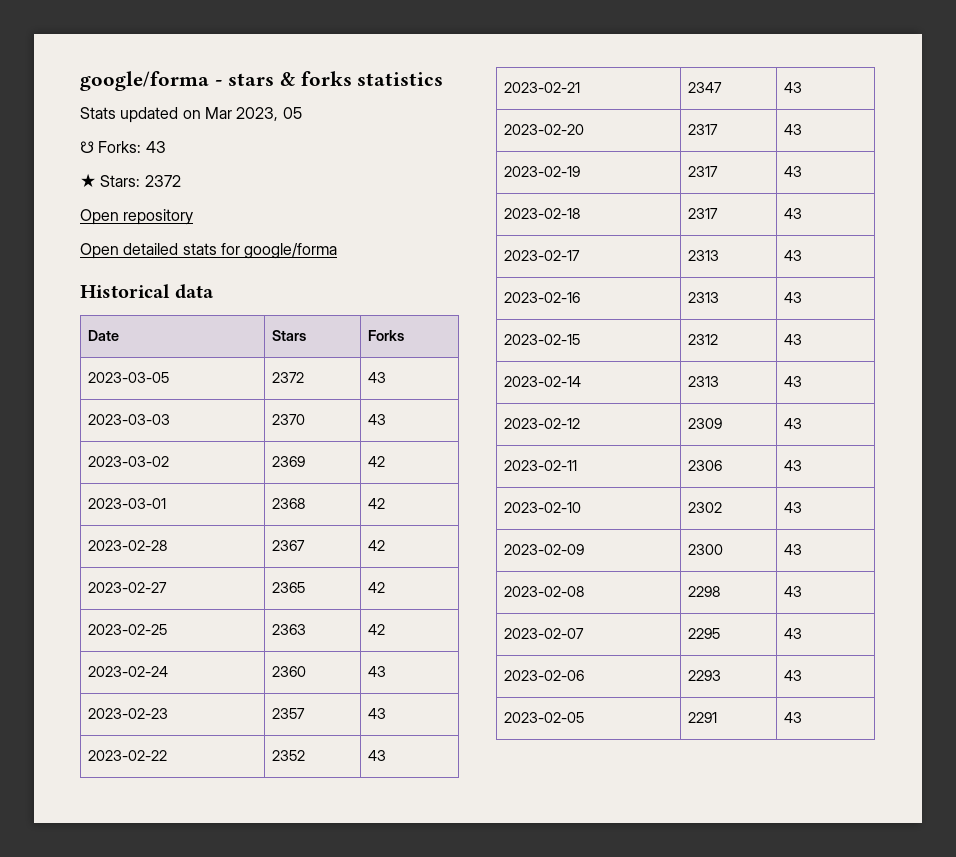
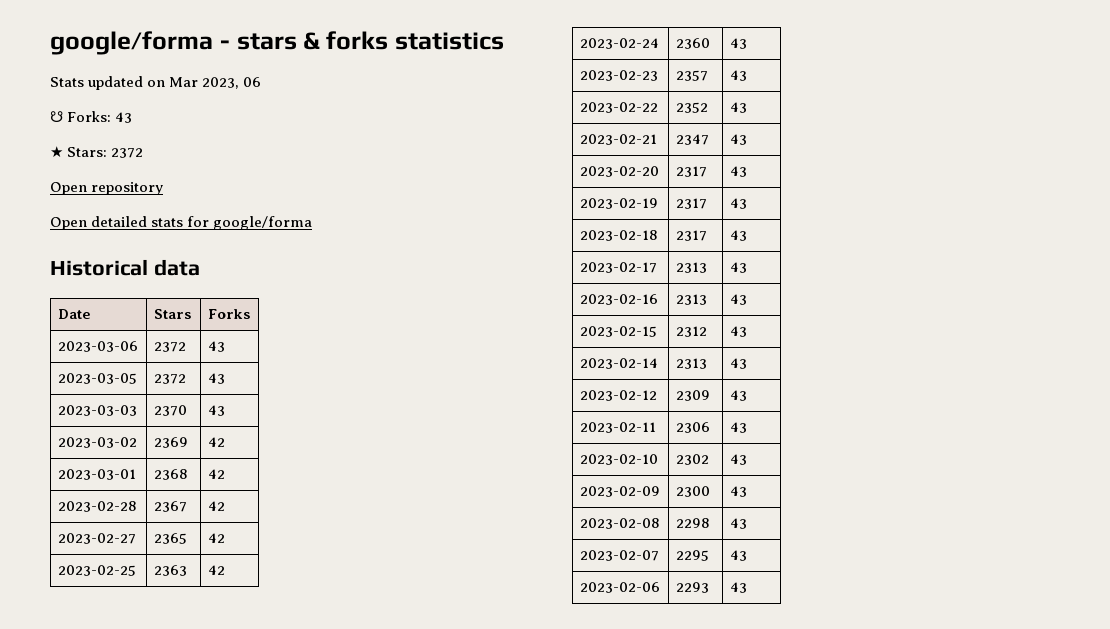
- Stats updated on Mar 2023, 05
+ Stats updated on Mar 2023, 06
+ 2023-03-06 | 2372 | 43
- 2023-02-05 | 2291 | 43

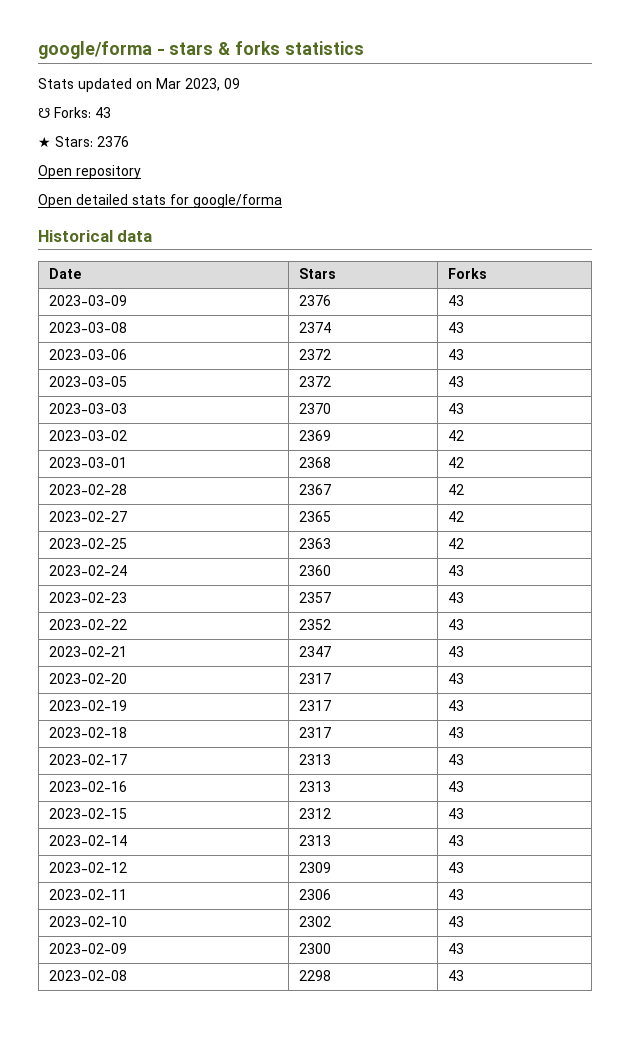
- Stats updated on Mar 2023, 06
+ Stats updated on Mar 2023, 09
- ★ Stars: 2372
+ ★ Stars: 2376
+ 2023-03-09 | 2376 | 43
+ 2023-03-08 | 2374 | 43
- 2023-02-07 | 2295 | 43
- 2023-02-06 | 2293 | 43

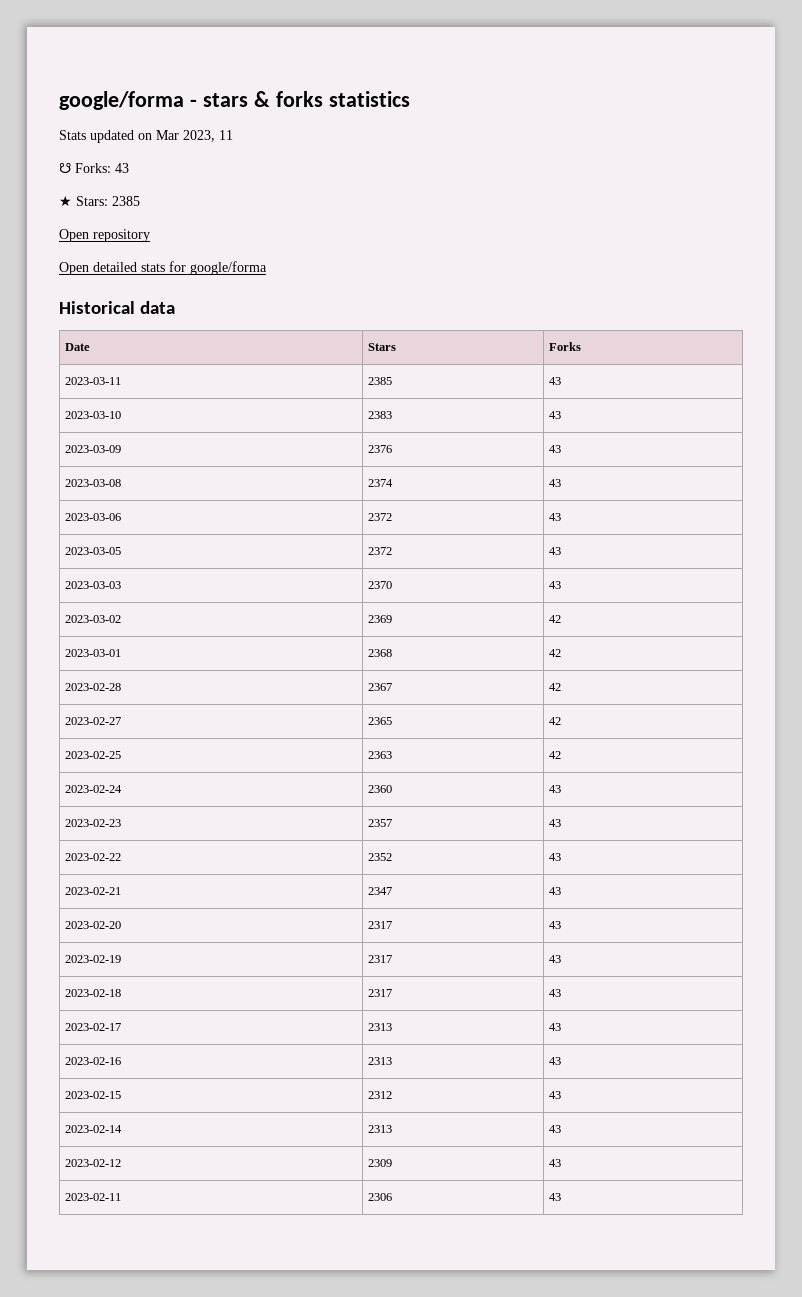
- Stats updated on Mar 2023, 09
+ Stats updated on Mar 2023, 11
- ★ Stars: 2376
+ ★ Stars: 2385
+ 2023-03-11 | 2385 | 43
+ 2023-03-10 | 2383 | 43
- 2023-02-10 | 2302 | 43
- 2023-02-09 | 2300 | 43
- 2023-02-08 | 2298 | 43

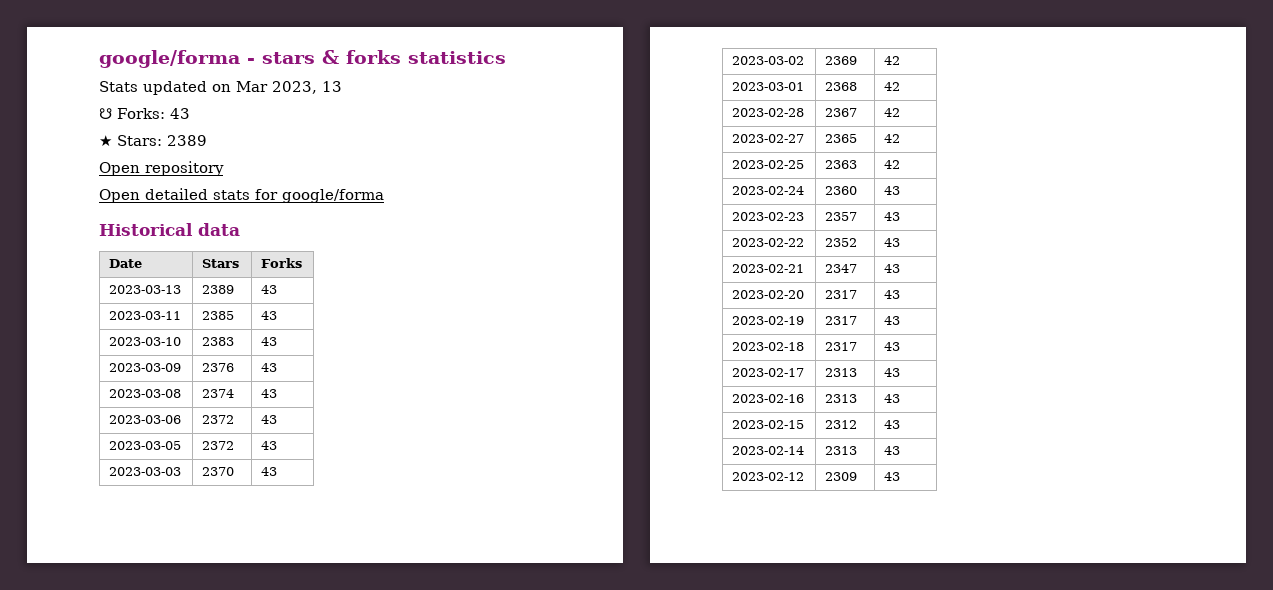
- Stats updated on Mar 2023, 11
+ Stats updated on Mar 2023, 13
- ★ Stars: 2385
+ ★ Stars: 2389
+ 2023-03-13 | 2389 | 43
- 2023-02-11 | 2306 | 43

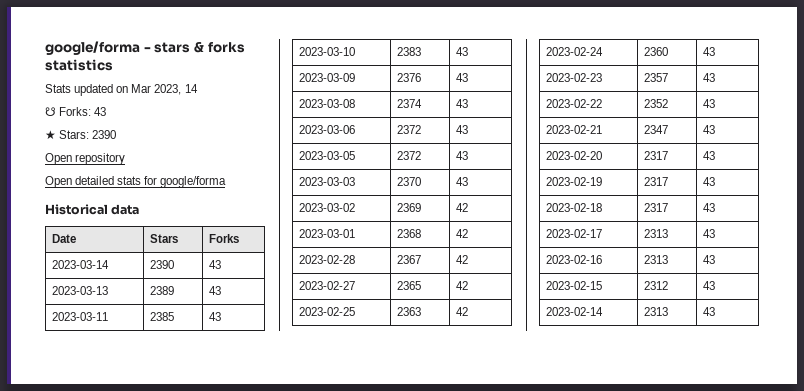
- Stats updated on Mar 2023, 13
+ Stats updated on Mar 2023, 14
- ★ Stars: 2389
+ ★ Stars: 2390
+ 2023-03-14 | 2390 | 43
- 2023-02-12 | 2309 | 43

